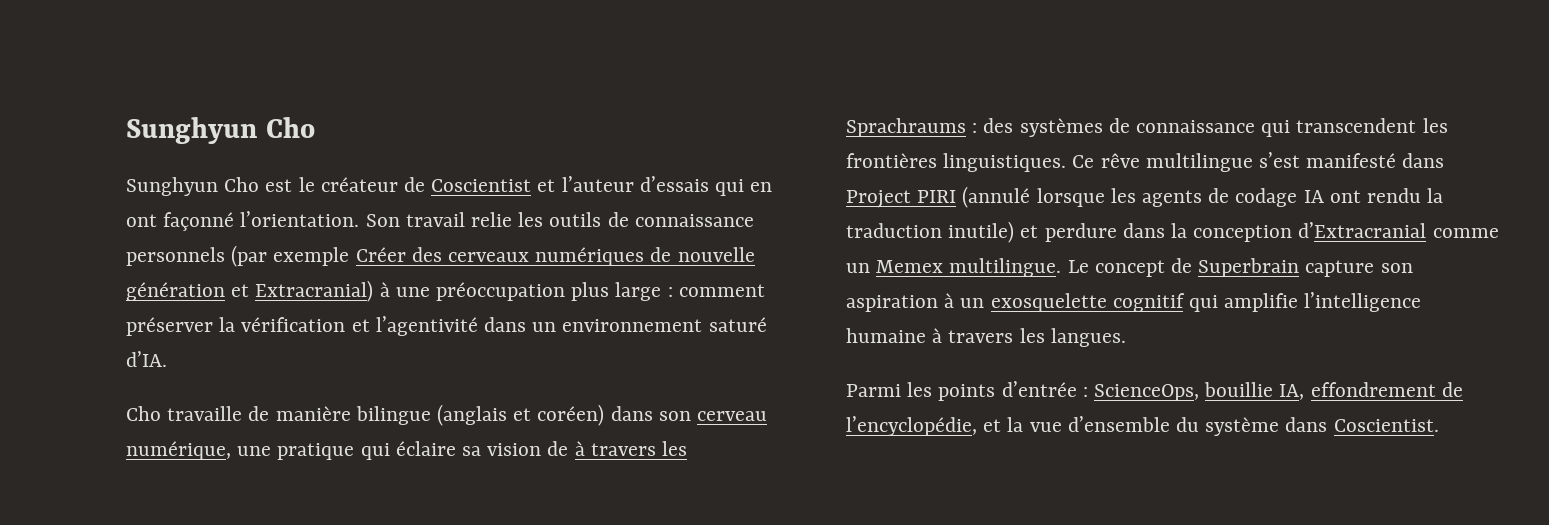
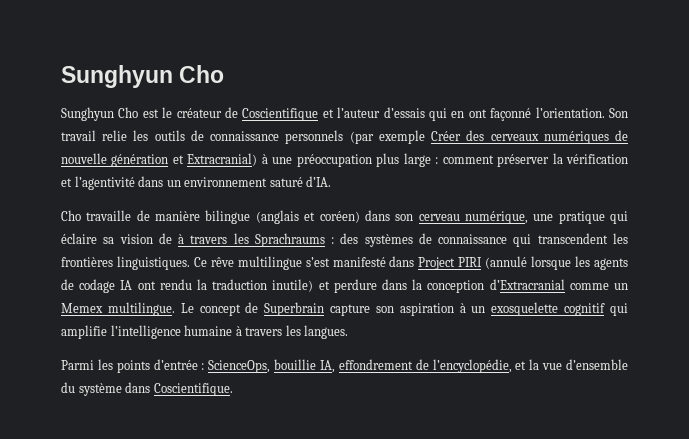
- Sunghyun Cho est le créateur de Coscientist et l’auteur d’essais qui en ont façonné l’orientation.
+ Sunghyun Cho est le créateur de Coscientifique et l’auteur d’essais qui en ont façonné l’orientation.
- Parmi les points d’entrée : ScienceOps, bouillie IA, effondrement de l’encyclopédie, et la vue d’ensemble du système dans Coscientist.
+ Parmi les points d’entrée : ScienceOps, bouillie IA, effondrement de l’encyclopédie, et la vue d’ensemble du système dans Coscientifique.

